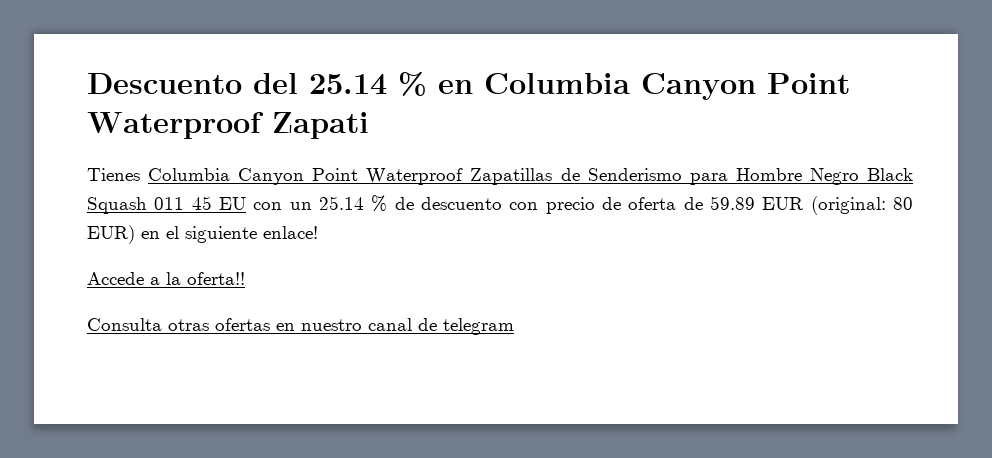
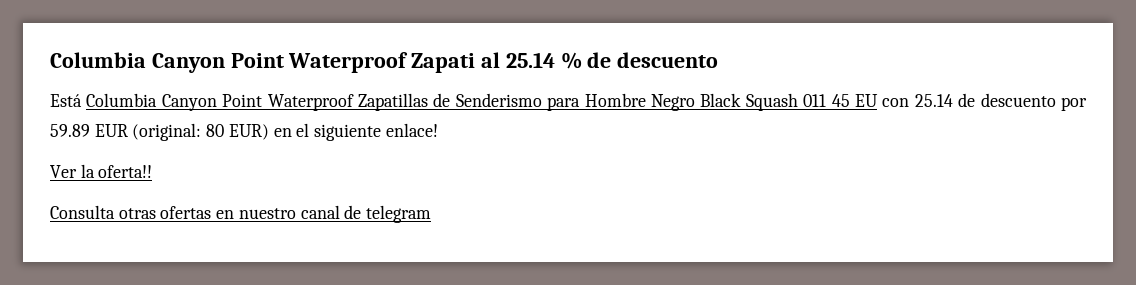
- Descuento del 25.14 % en Columbia Canyon Point Waterproof Zapati
- Tienes Columbia Canyon Point Waterproof Zapatillas de Senderismo para Hombre Negro Black Squash 011 45 EU con un 25.14 % de descuento con precio de oferta de 59.89 EUR (original: 80 EUR) en el siguiente enlace!
+ Columbia Canyon Point Waterproof Zapati al 25.14 % de descuento
+ Está Columbia Canyon Point Waterproof Zapatillas de Senderismo para Hombre Negro Black Squash 011 45 EU con 25.14 de descuento por 59.89 EUR (original: 80 EUR) en el siguiente enlace!
- Accede a la oferta!!
+ Ver la oferta!!

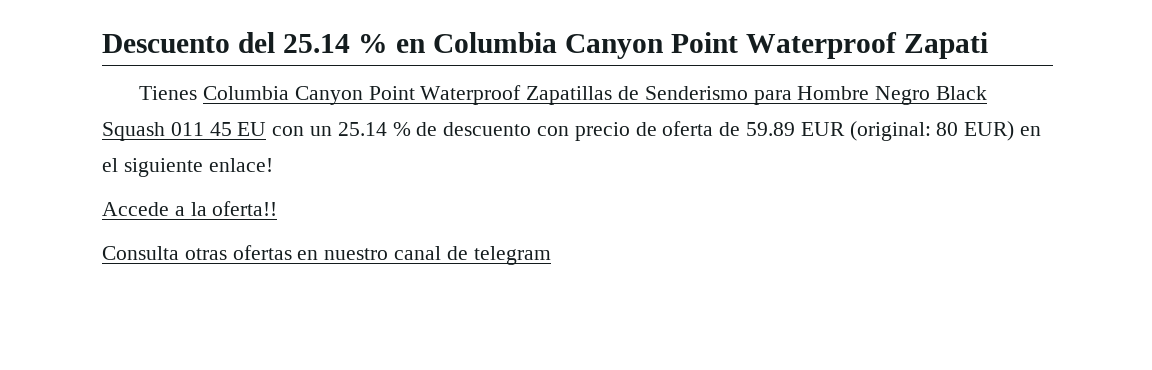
- Columbia Canyon Point Waterproof Zapati al 25.14 % de descuento
- Está Columbia Canyon Point Waterproof Zapatillas de Senderismo para Hombre Negro Black Squash 011 45 EU con 25.14 de descuento por 59.89 EUR (original: 80 EUR) en el siguiente enlace!
+ Descuento del 25.14 % en Columbia Canyon Point Waterproof Zapati
+ Tienes Columbia Canyon Point Waterproof Zapatillas de Senderismo para Hombre Negro Black Squash 011 45 EU con un 25.14 % de descuento con precio de oferta de 59.89 EUR (original: 80 EUR) en el siguiente enlace!
- Ver la oferta!!
+ Accede a la oferta!!

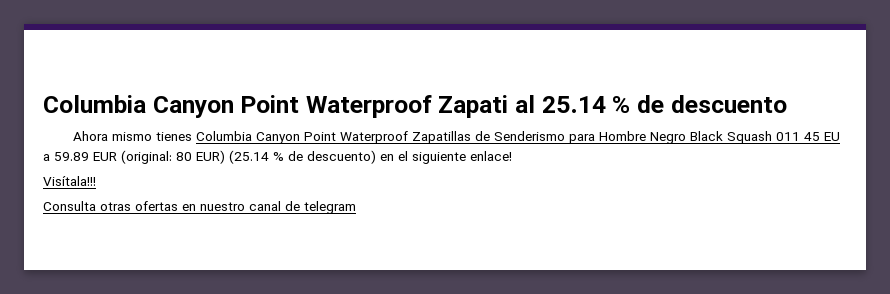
- Descuento del 25.14 % en Columbia Canyon Point Waterproof Zapati
- Tienes Columbia Canyon Point Waterproof Zapatillas de Senderismo para Hombre Negro Black Squash 011 45 EU con un 25.14 % de descuento con precio de oferta de 59.89 EUR (original: 80 EUR) en el siguiente enlace!
+ Columbia Canyon Point Waterproof Zapati al 25.14 % de descuento
+ Ahora mismo tienes Columbia Canyon Point Waterproof Zapatillas de Senderismo para Hombre Negro Black Squash 011 45 EU a 59.89 EUR (original: 80 EUR) (25.14 % de descuento) en el siguiente enlace!
- Accede a la oferta!!
+ Visítala!!!

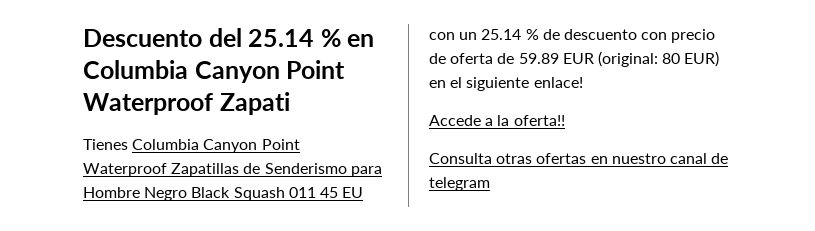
- Columbia Canyon Point Waterproof Zapati al 25.14 % de descuento
- Ahora mismo tienes Columbia Canyon Point Waterproof Zapatillas de Senderismo para Hombre Negro Black Squash 011 45 EU a 59.89 EUR (original: 80 EUR) (25.14 % de descuento) en el siguiente enlace!
+ Descuento del 25.14 % en Columbia Canyon Point Waterproof Zapati
+ Tienes Columbia Canyon Point Waterproof Zapatillas de Senderismo para Hombre Negro Black Squash 011 45 EU con un 25.14 % de descuento con precio de oferta de 59.89 EUR (original: 80 EUR) en el siguiente enlace!
- Visítala!!!
+ Accede a la oferta!!

